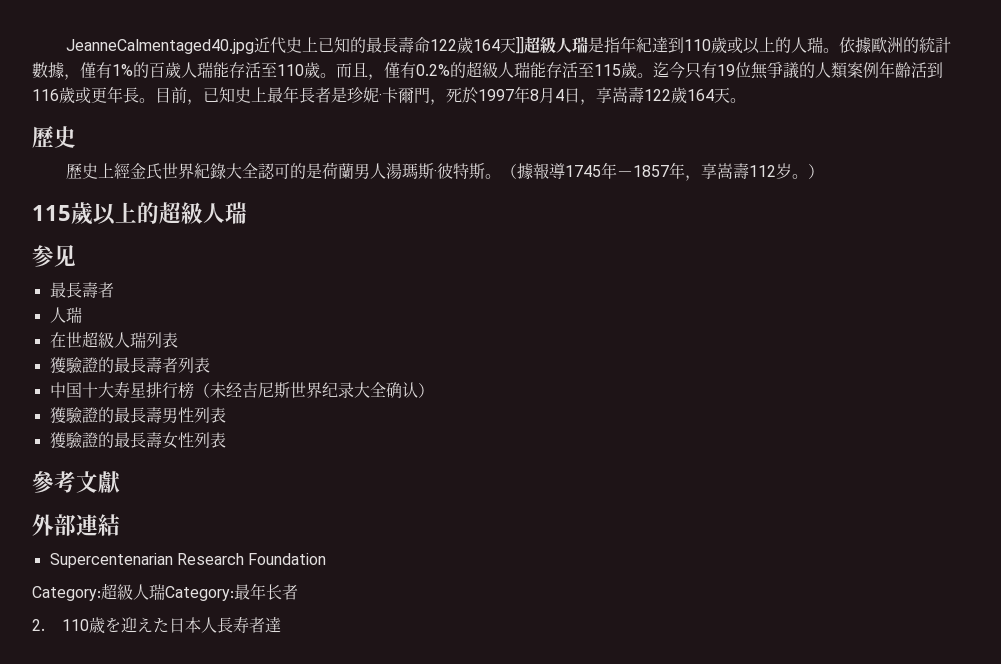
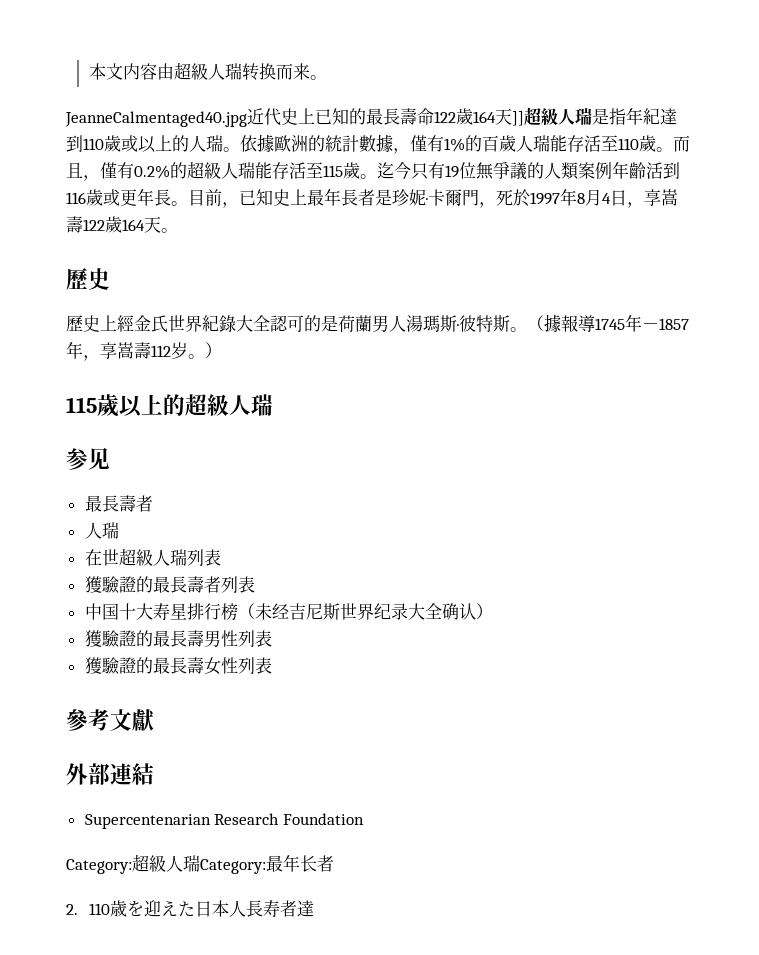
+ 本文内容由超級人瑞转换而来。

